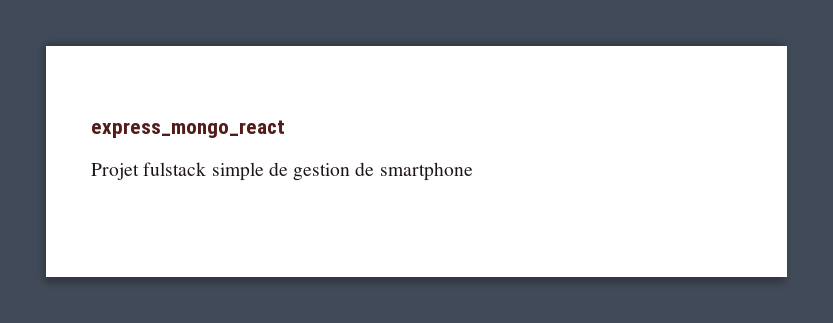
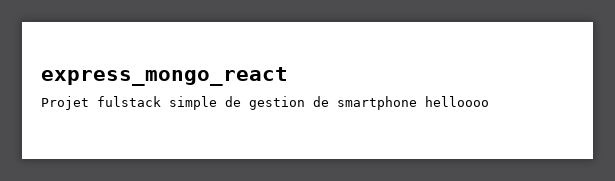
- Projet fulstack simple de gestion de smartphone
+ Projet fulstack simple de gestion de smartphone helloooo

